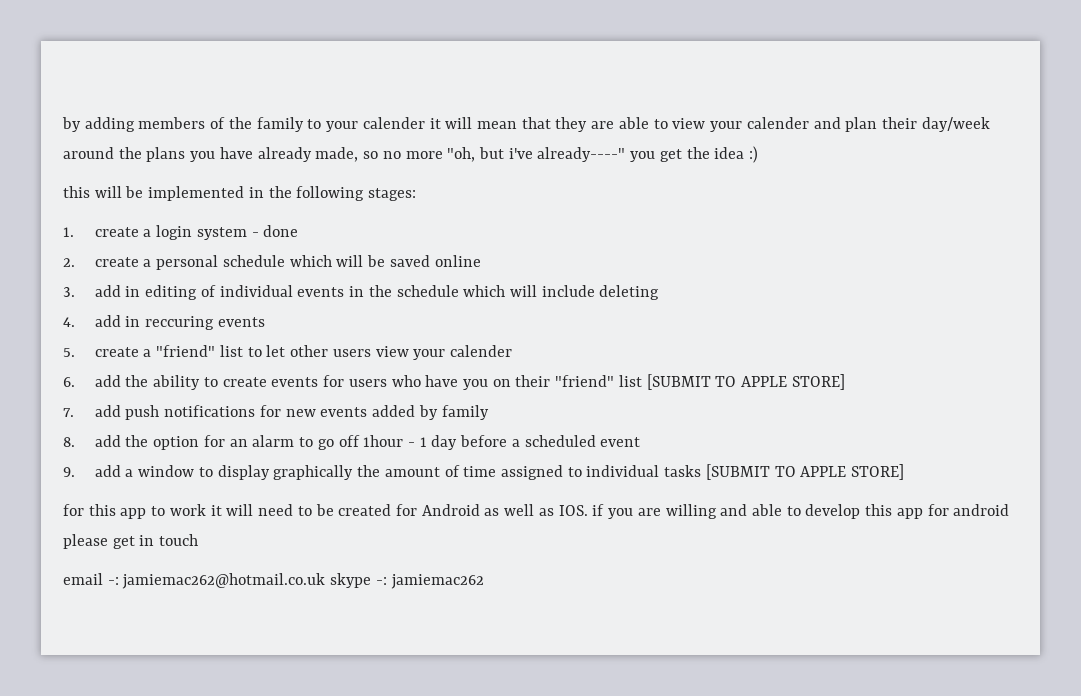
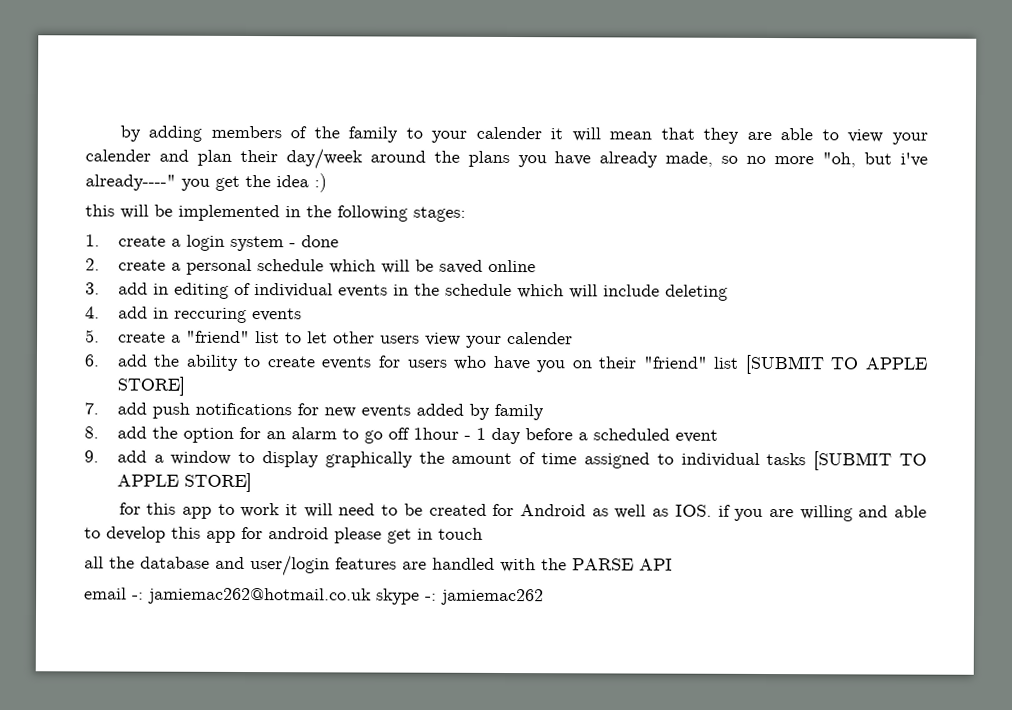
+ all the database and user/login features are handled with the PARSE API

